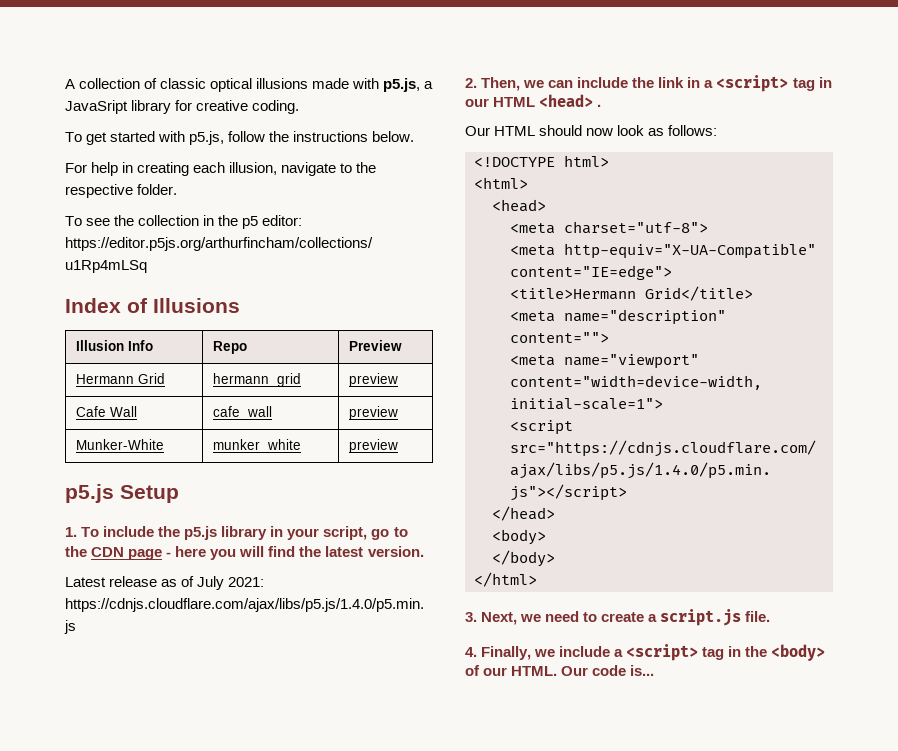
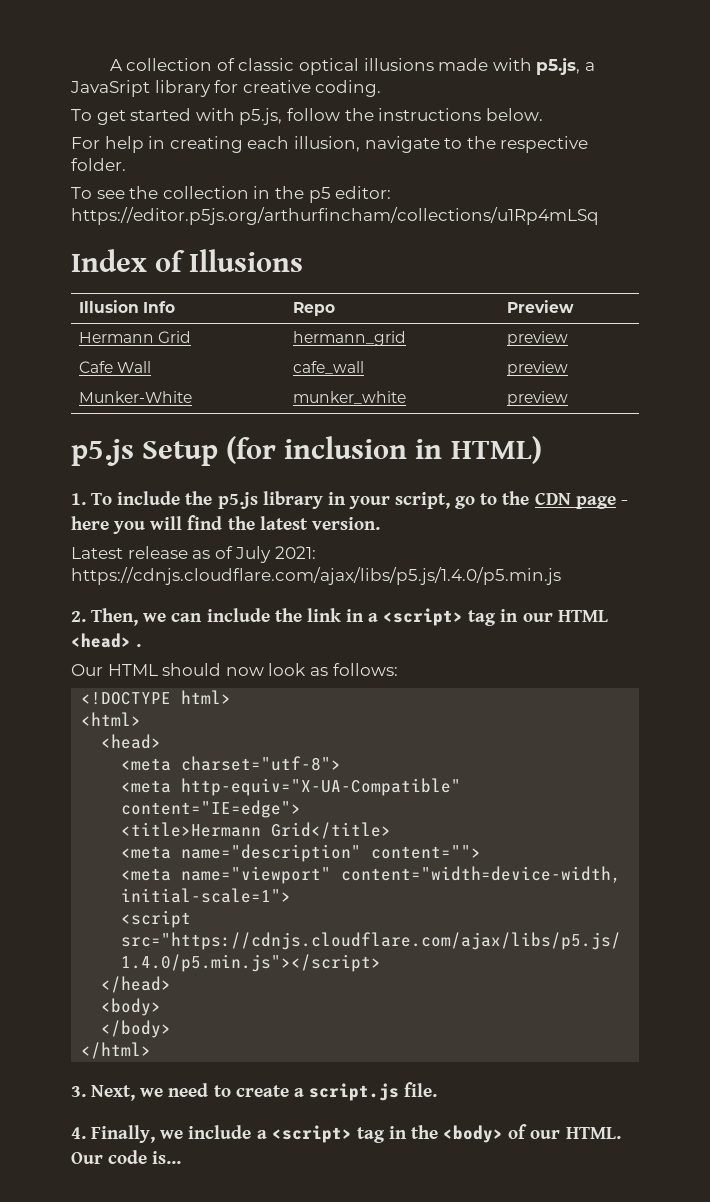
- p5.js Setup
+ p5.js Setup (for inclusion in HTML)

